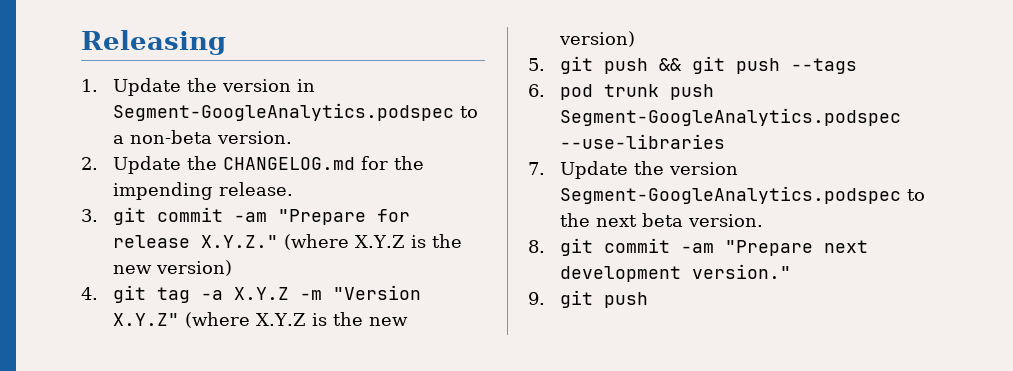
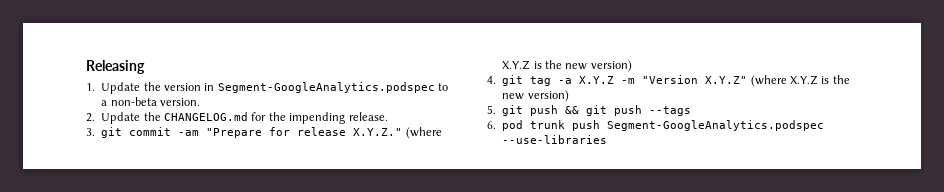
- 7. Update the version Segment-GoogleAnalytics.podspec to the next beta version.
- 8. git commit -am "Prepare next development version."
- 9. git push

